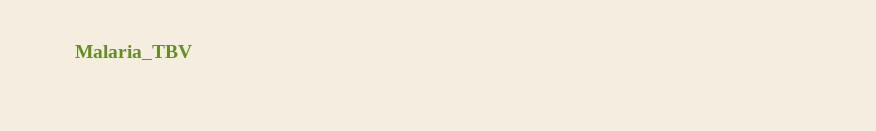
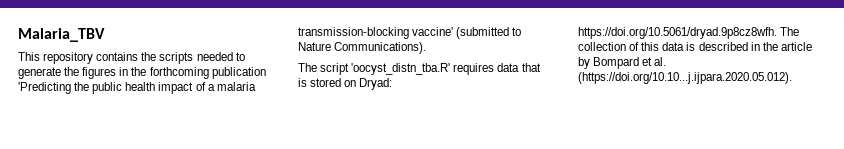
+ This repository contains the scripts needed to generate the figures in the forthcoming publication 'Predicting the public health impact of a malaria transmission-blocking vaccine' (submitted to Nature Communications).
+ The script 'oocyst_distn_tba.R' requires data that is stored on Dryad: https://doi.org/10.5061/dryad.9p8cz8wfh. The collection of this data is described in the article by Bompard et al. (https://doi.org/10.10...j.ijpara.2020.05.012).

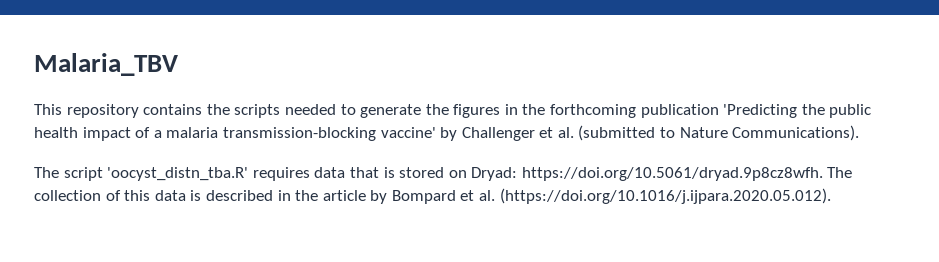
- This repository contains the scripts needed to generate the figures in the forthcoming publication 'Predicting the public health impact of a malaria transmission-blocking vaccine' (submitted to Nature Communications).
+ This repository contains the scripts needed to generate the figures in the forthcoming publication 'Predicting the public health impact of a malaria transmission-blocking vaccine' by Challenger et al. (submitted to Nature Communications).
- The script 'oocyst_distn_tba.R' requires data that is stored on Dryad: https://doi.org/10.5061/dryad.9p8cz8wfh. The collection of this data is described in the article by Bompard et al. (https://doi.org/10.10...j.ijpara.2020.05.012).
+ The script 'oocyst_distn_tba.R' requires data that is stored on Dryad: https://doi.org/10.5061/dryad.9p8cz8wfh. The collection of this data is described in the article by Bompard et al. (https://doi.org/10.1016/j.ijpara.2020.05.012).

